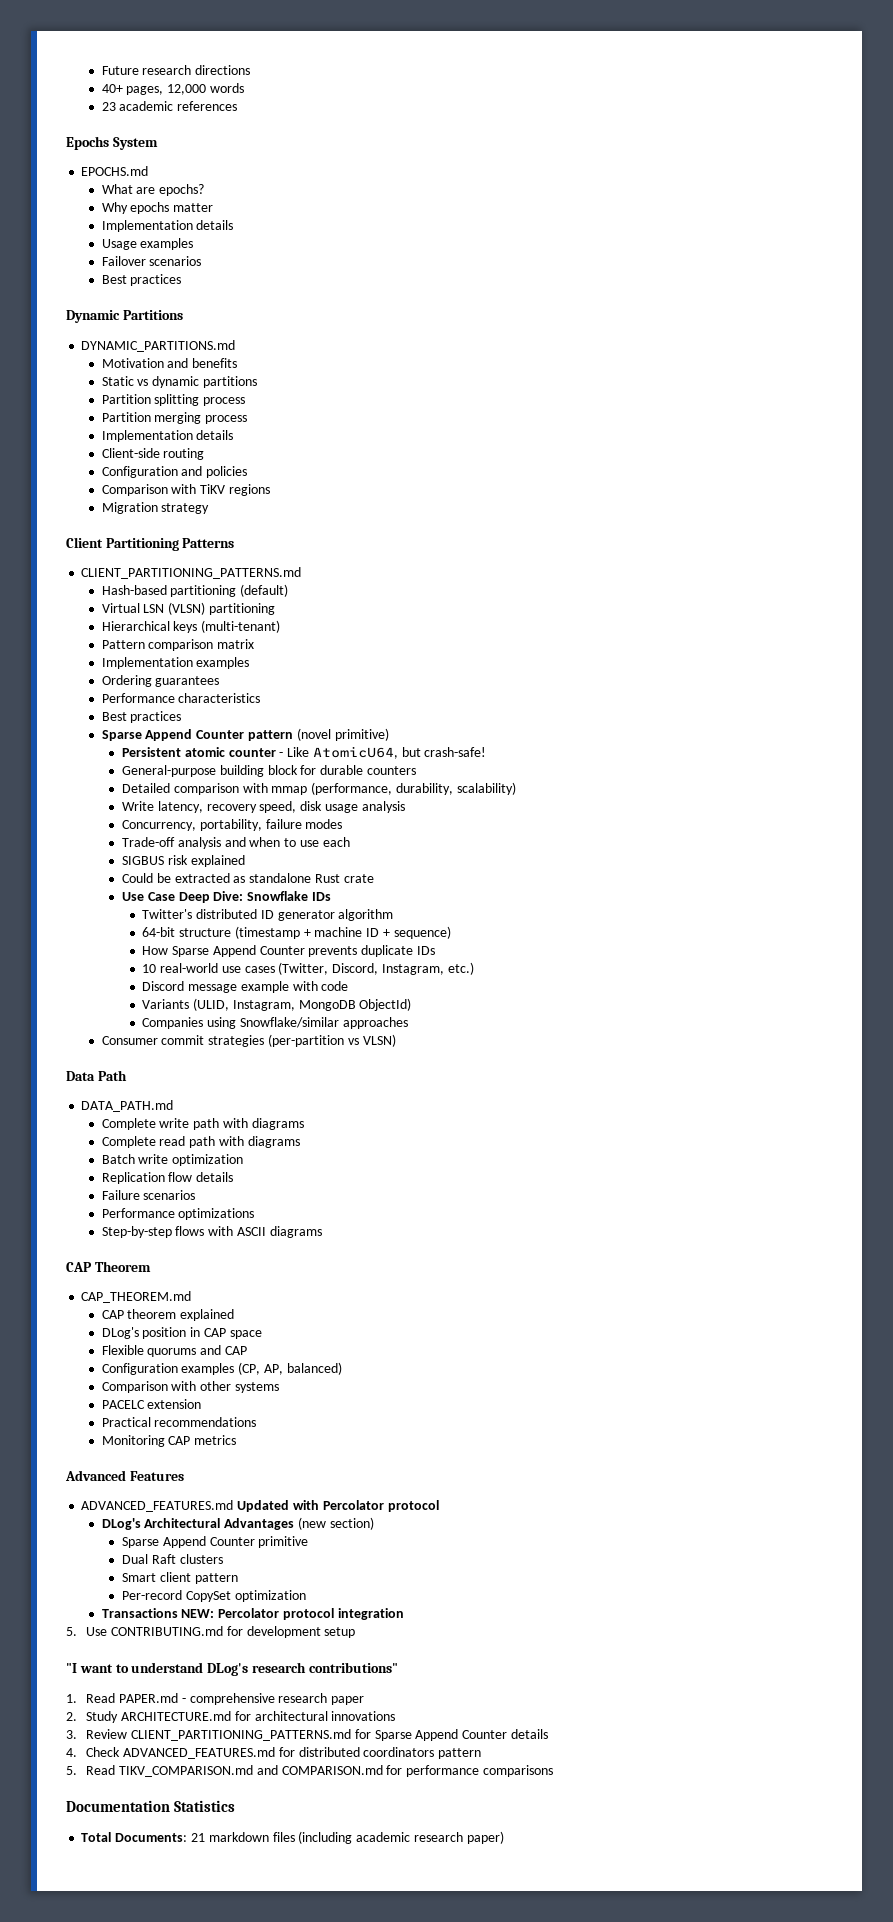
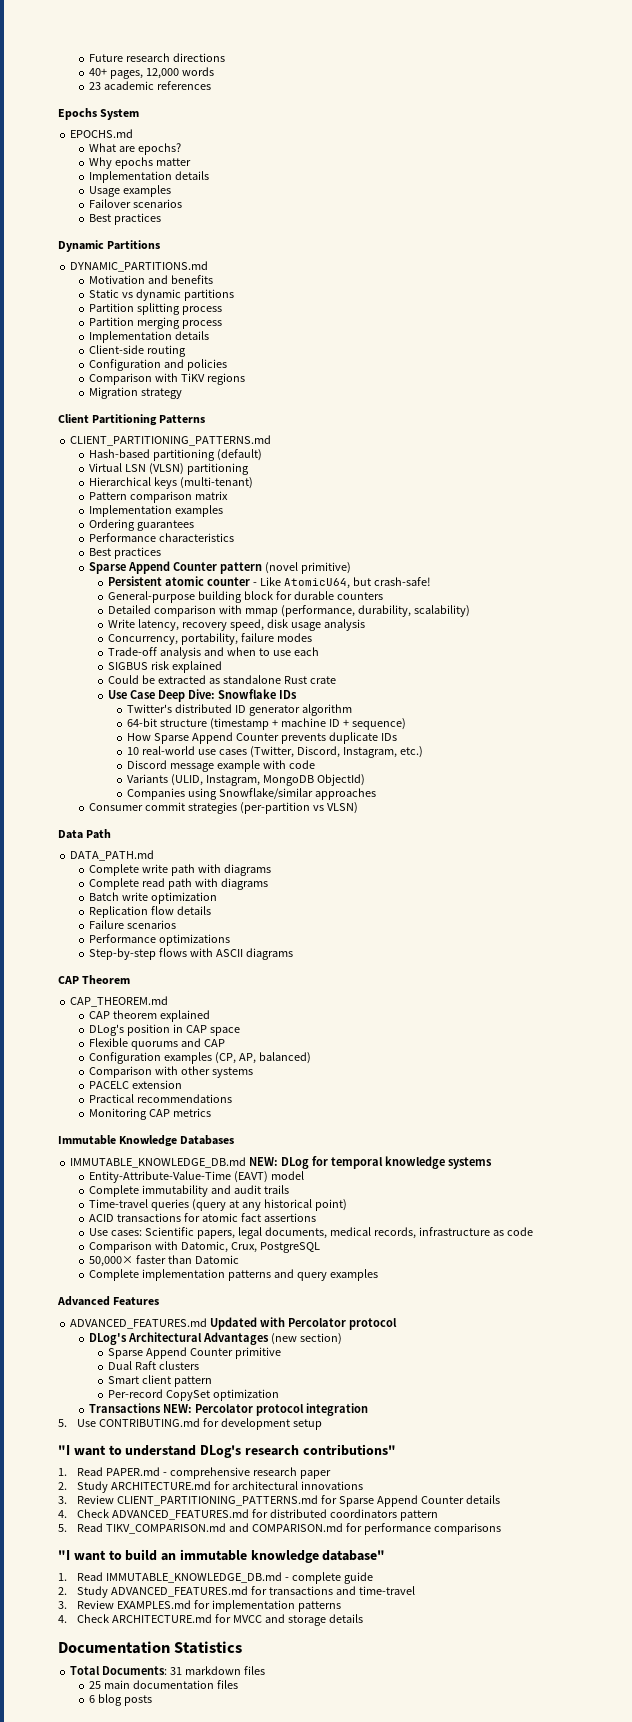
+ Immutable Knowledge Databases
+ IMMUTABLE_KNOWLEDGE_DB.md NEW: DLog for temporal knowledge systems
+ Entity-Attribute-Value-Time (EAVT) model
+ Complete immutability and audit trails
+ Time-travel queries (query at any historical point)
+ ACID transactions for atomic fact assertions
+ Use cases: Scientific papers, legal documents, medical records, infrastructure as code
+ Comparison with Datomic, Crux, PostgreSQL
+ 50,000× faster than Datomic
+ Complete implementation patterns and query examples
+ "I want to build an immutable knowledge database"
+ 1. Read IMMUTABLE_KNOWLEDGE_DB.md - complete guide
+ 2. Study ADVANCED_FEATURES.md for transactions and time-travel
+ 3. Review EXAMPLES.md for implementation patterns
+ 4. Check ARCHITECTURE.md for MVCC and storage details
- Total Documents: 21 markdown files (including academic research paper)
+ Total Documents: 31 markdown files
+ 25 main documentation files
+ 6 blog posts

